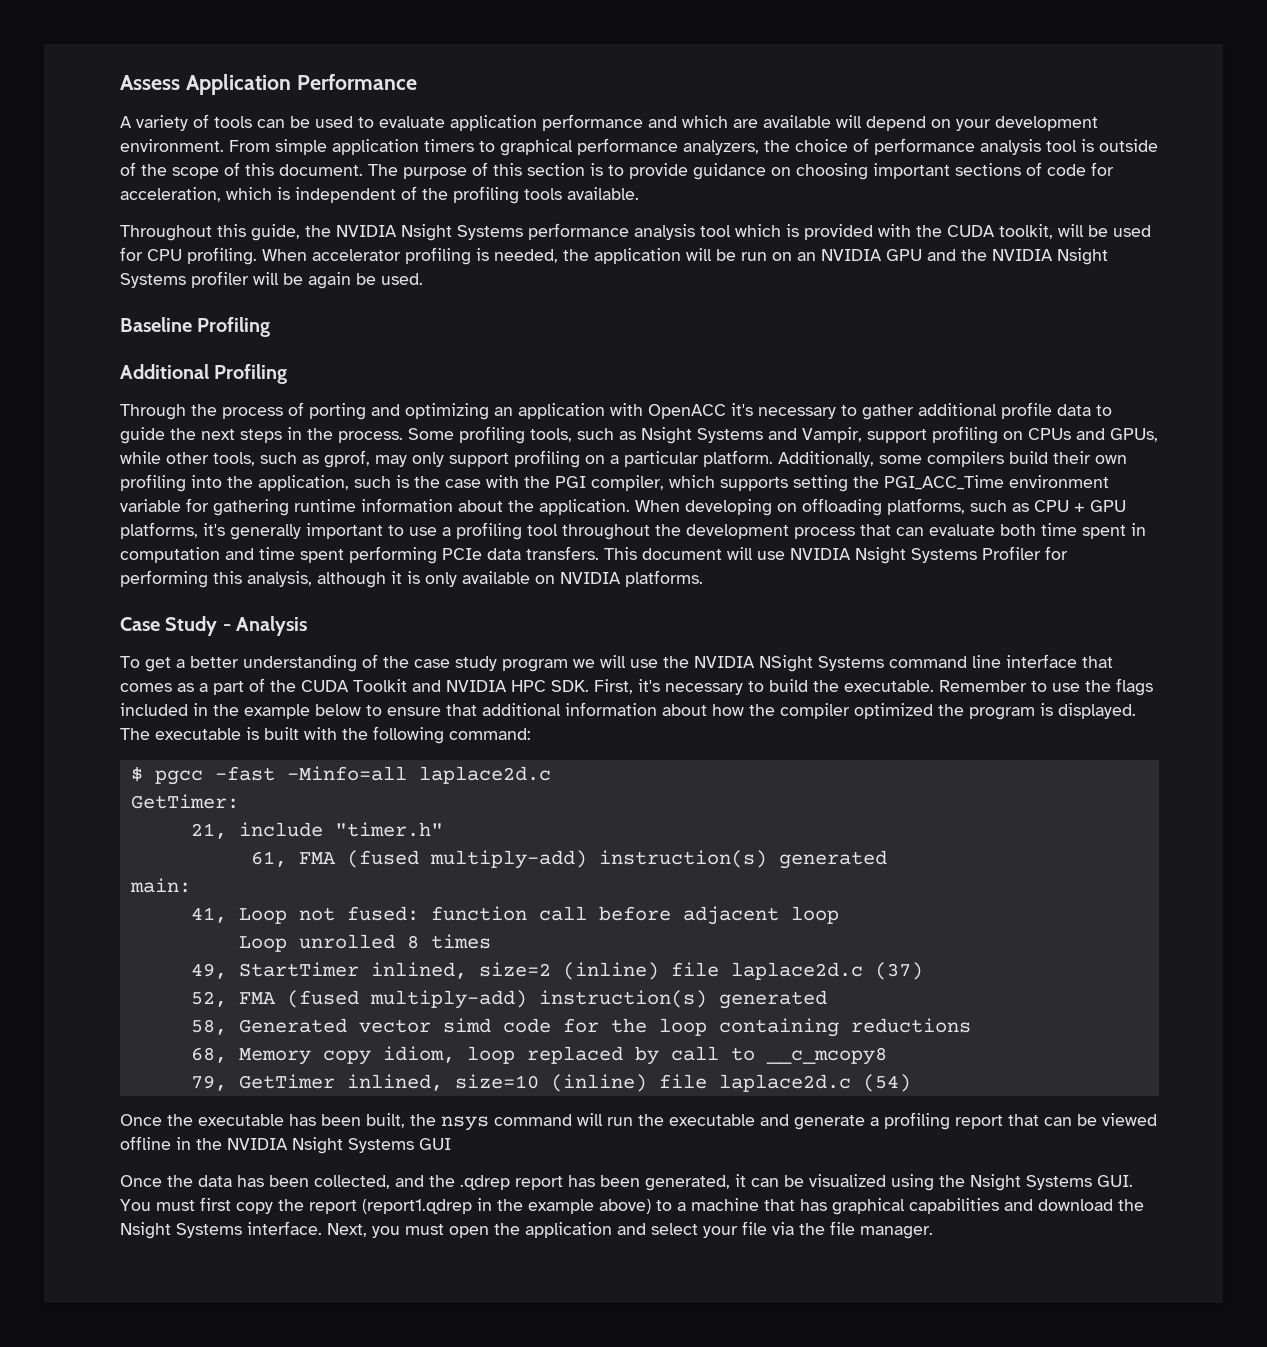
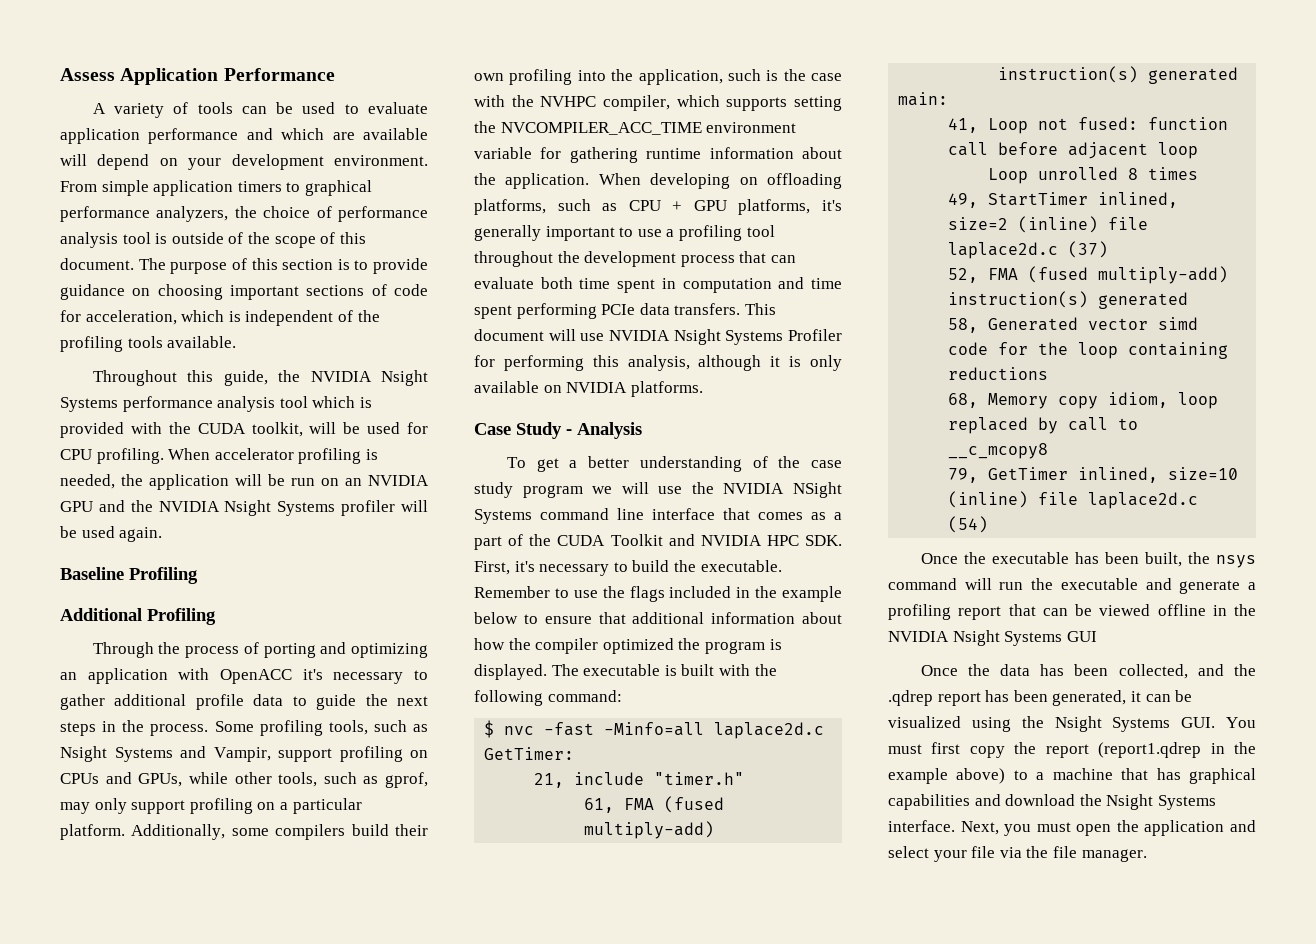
- When accelerator profiling is needed, the application will be run on an NVIDIA GPU and the NVIDIA Nsight Systems profiler will be again be used.
+ When accelerator profiling is needed, the application will be run on an NVIDIA GPU and the NVIDIA Nsight Systems profiler will be used again.
- Additionally, some compilers build their own profiling into the application, such is the case with the PGI compiler, which supports setting the PGI_ACC_Time environment variable for gathering runtime information about the application.
+ Additionally, some compilers build their own profiling into the application, such is the case with the NVHPC compiler, which supports setting the NVCOMPILER_ACC_TIME environment variable for gathering runtime information about the application.
- $ pgcc -fast -Minfo=all laplace2d.c
+ $ nvc -fast -Minfo=all laplace2d.c

